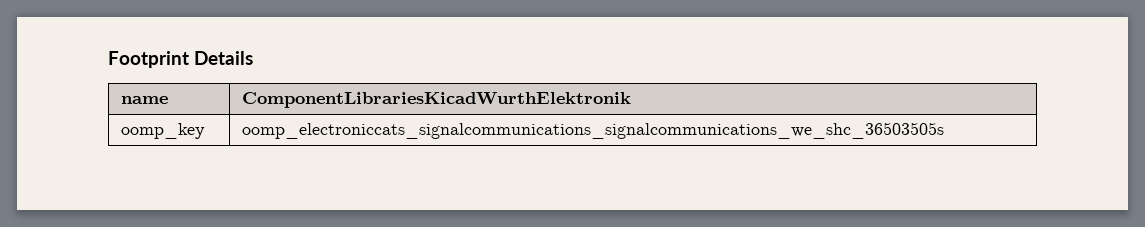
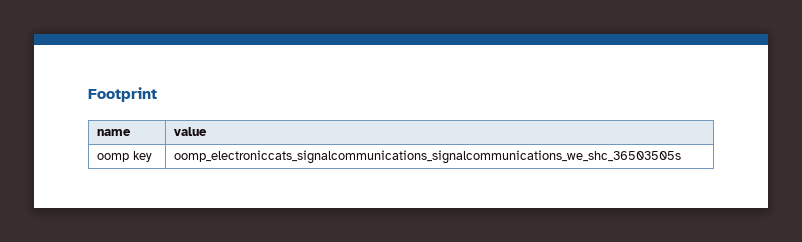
- Footprint Details
+ Footprint
- name | ComponentLibrariesKicadWurthElektronik
- oomp_key | oomp_electroniccats_signalcommunications_signalcommunications_we_shc_36503505s
+ name | value
+ oomp key | oomp_electroniccats_signalcommunications_signalcommunications_we_shc_36503505s

